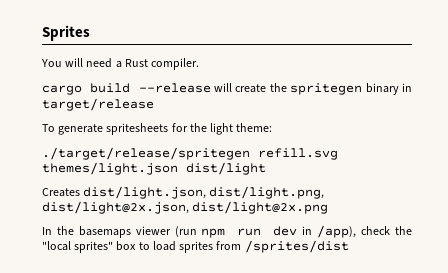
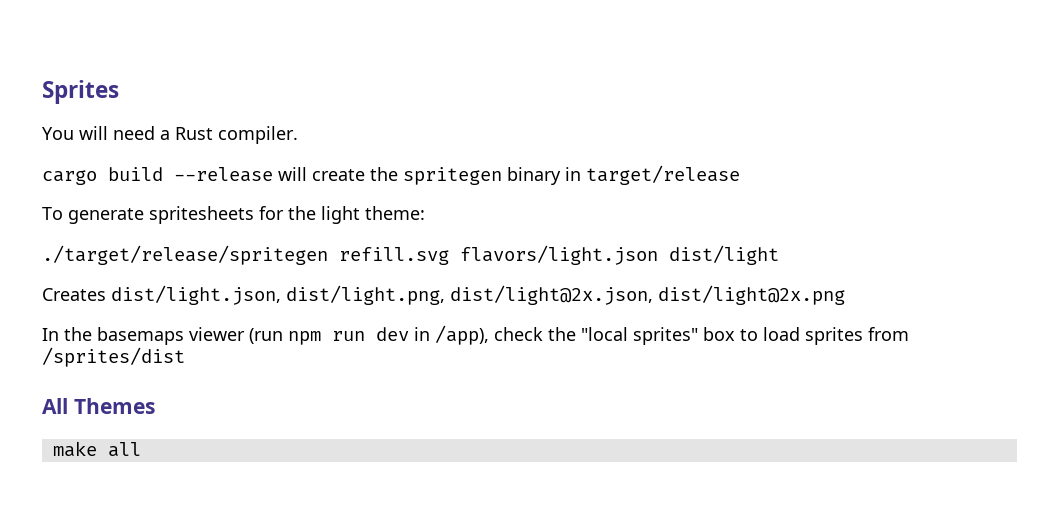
- ./target/release/spritegen refill.svg themes/light.json dist/light
+ ./target/release/spritegen refill.svg flavors/light.json dist/light
+ All Themes
+ make all

